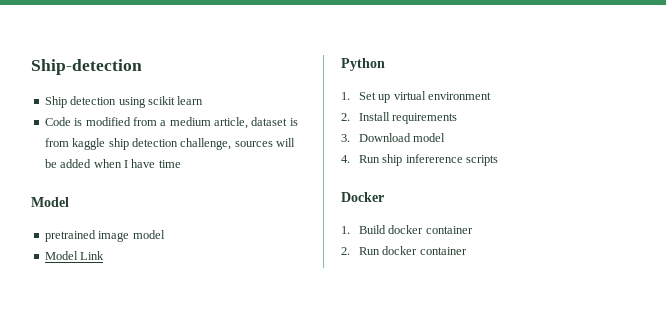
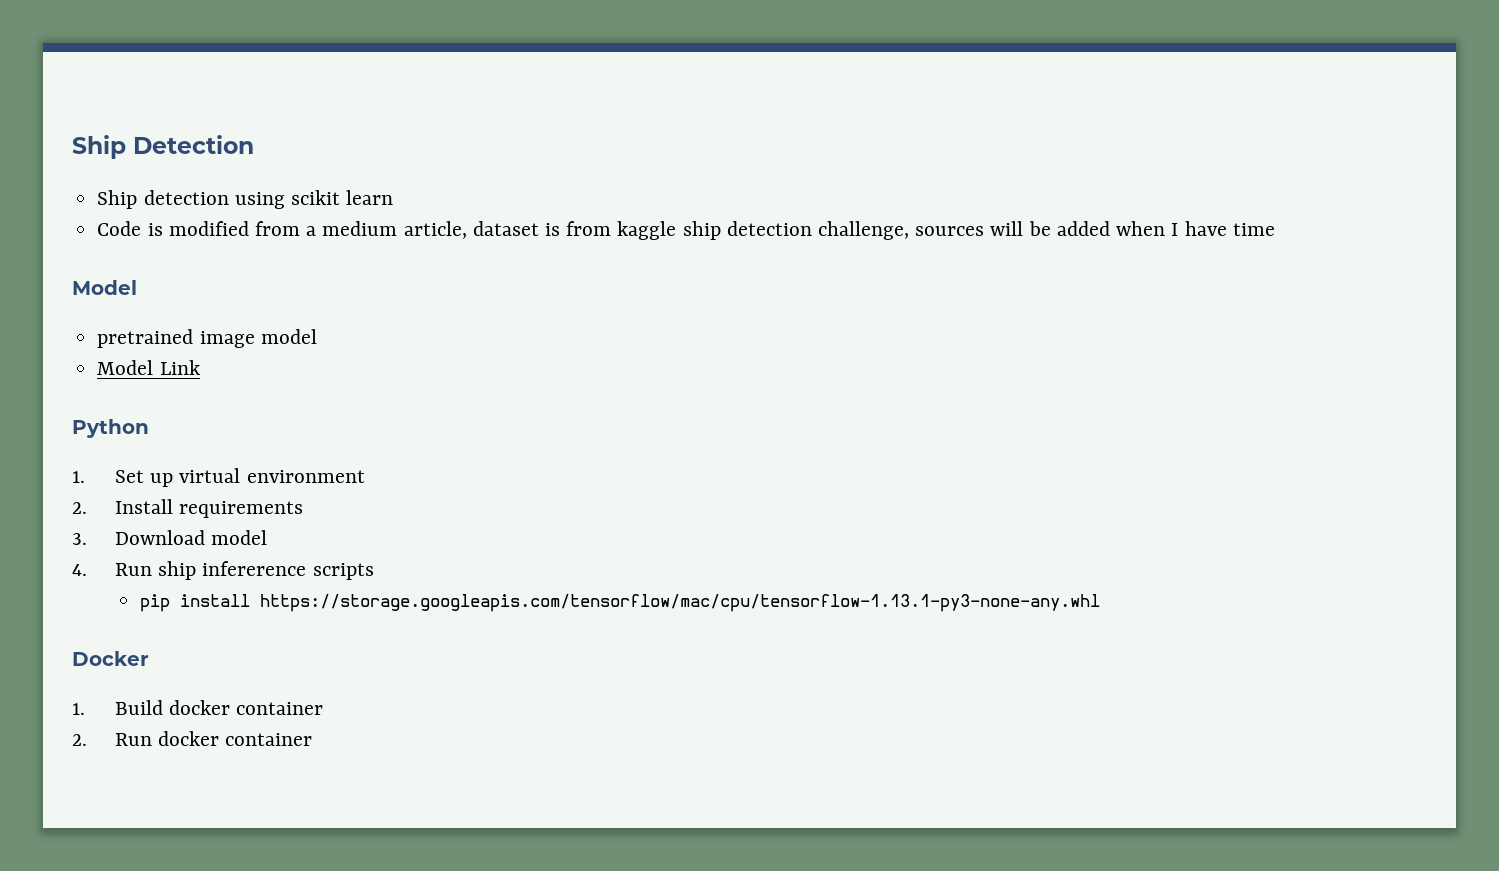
- Ship-detection
+ Ship Detection
+ pip install https://storage.googleapis.com/tensorflow/mac/cpu/tensorflow-1.13.1-py3-none-any.whl

